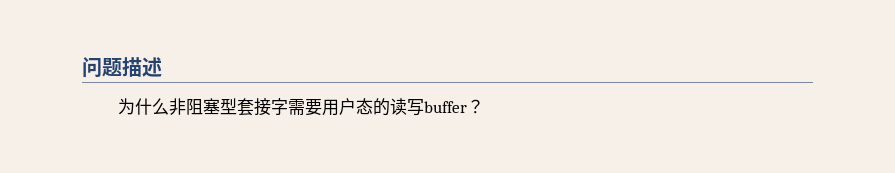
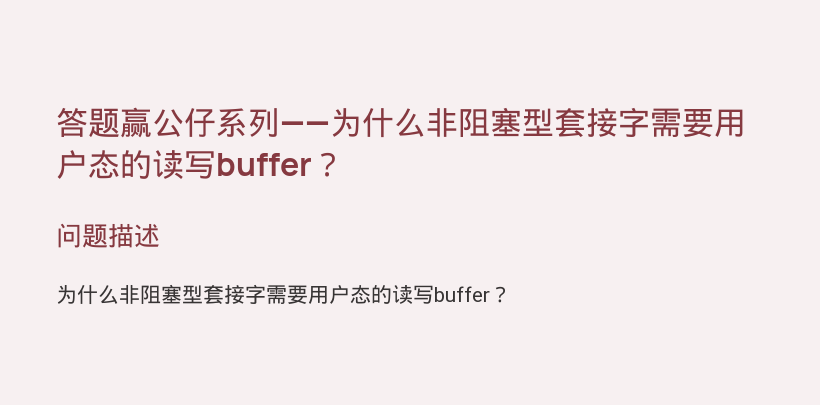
+ 答题赢公仔系列——为什么非阻塞型套接字需要用户态的读写buffer？

